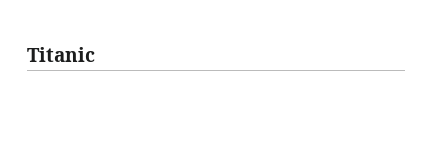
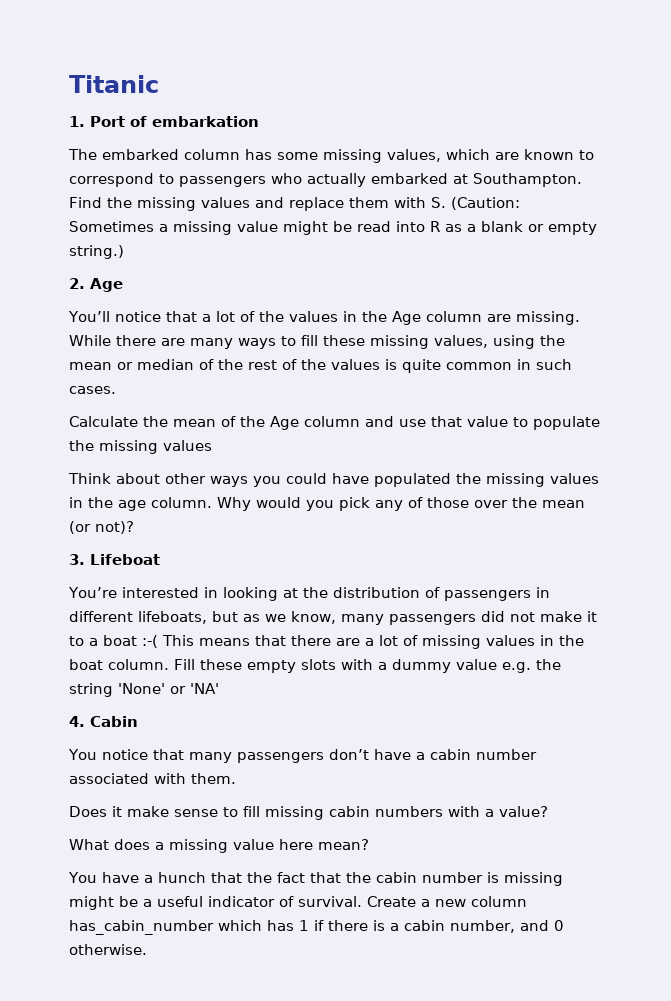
+ 1. Port of embarkation
+ The embarked column has some missing values, which are known to correspond to passengers who actually embarked at Southampton. Find the missing values and replace them with S. (Caution: Sometimes a missing value might be read into R as a blank or empty string.)
+ 2. Age
+ You’ll notice that a lot of the values in the Age column are missing. While there are many ways to fill these missing values, using the mean or median of the rest of the values is quite common in such cases.
+ Calculate the mean of the Age column and use that value to populate the missing values
+ Think about other ways you could have populated the missing values in the age column. Why would you pick any of those over the mean (or not)?
+ 3. Lifeboat
+ You’re interested in looking at the distribution of passengers in different lifeboats, but as we know, many passengers did not make it to a boat :-( This means that there are a lot of missing values in the boat column. Fill these empty slots with a dummy value e.g. the string 'None' or 'NA'
+ 4. Cabin
+ You notice that many passengers don’t have a cabin number associated with them.
+ Does it make sense to fill missing cabin numbers with a value?
+ What does a missing value here mean?
+ You have a hunch that the fact that the cabin number is missing might be a useful indicator of survival. Create a new column has_cabin_number which has 1 if there is a cabin number, and 0 otherwise.

